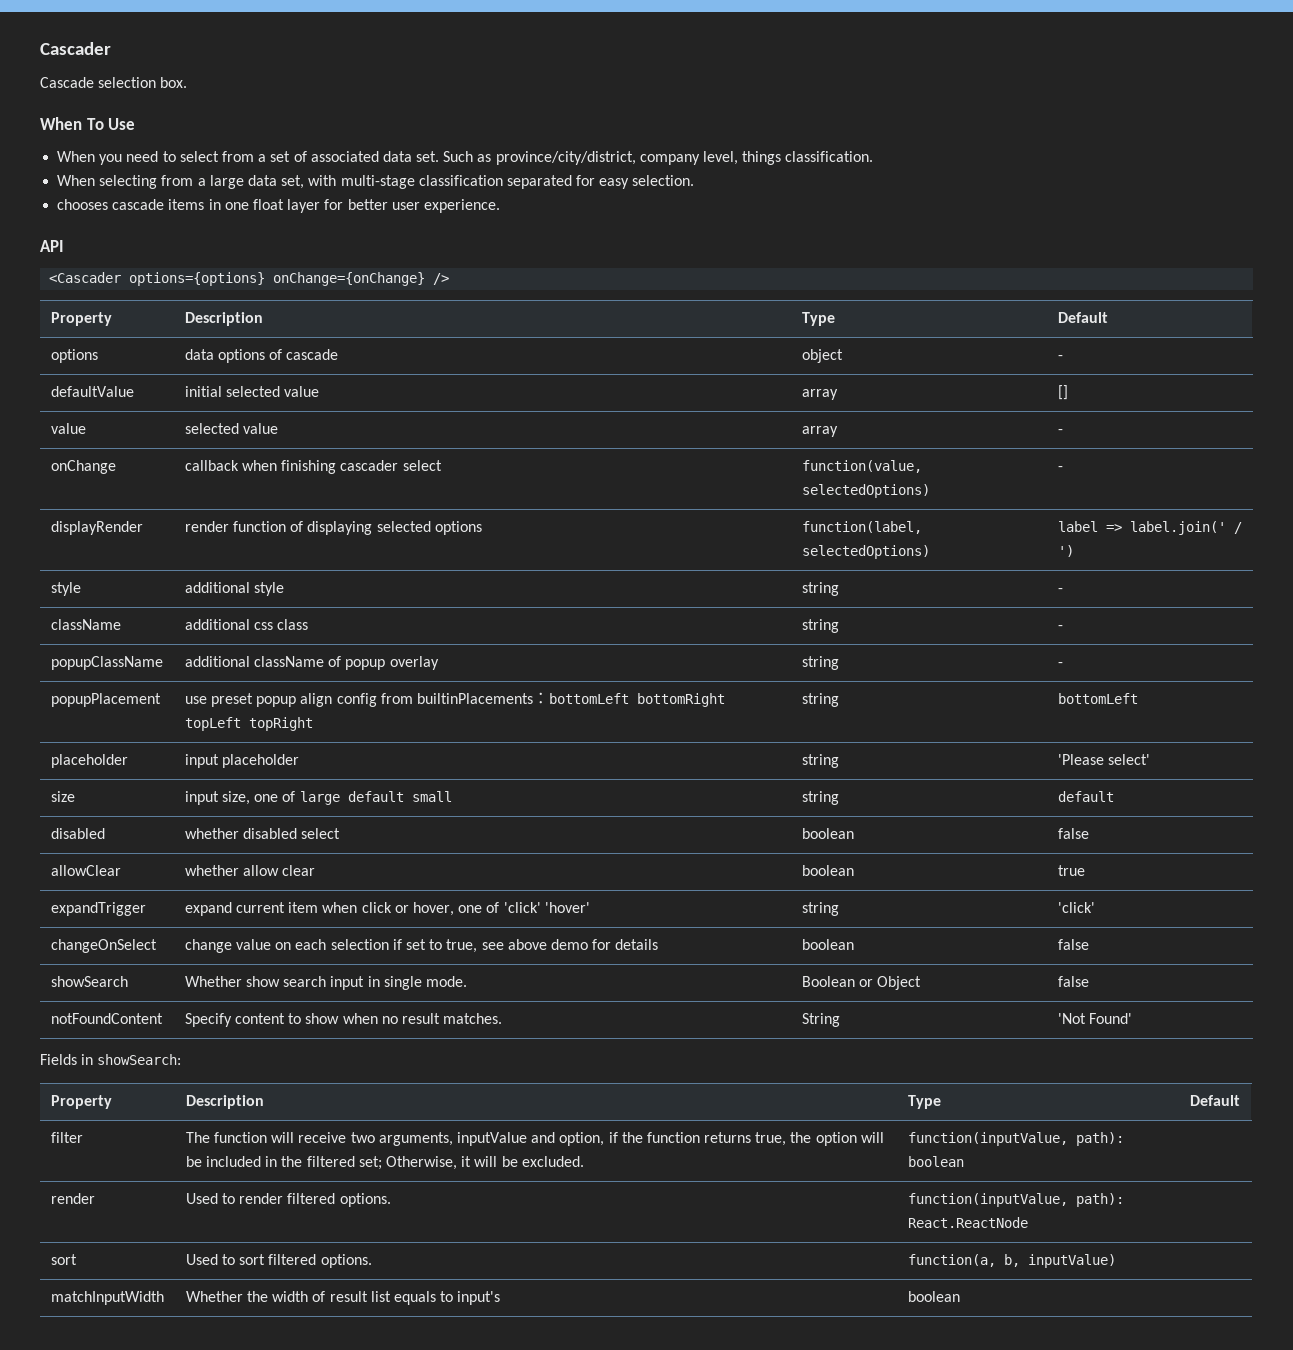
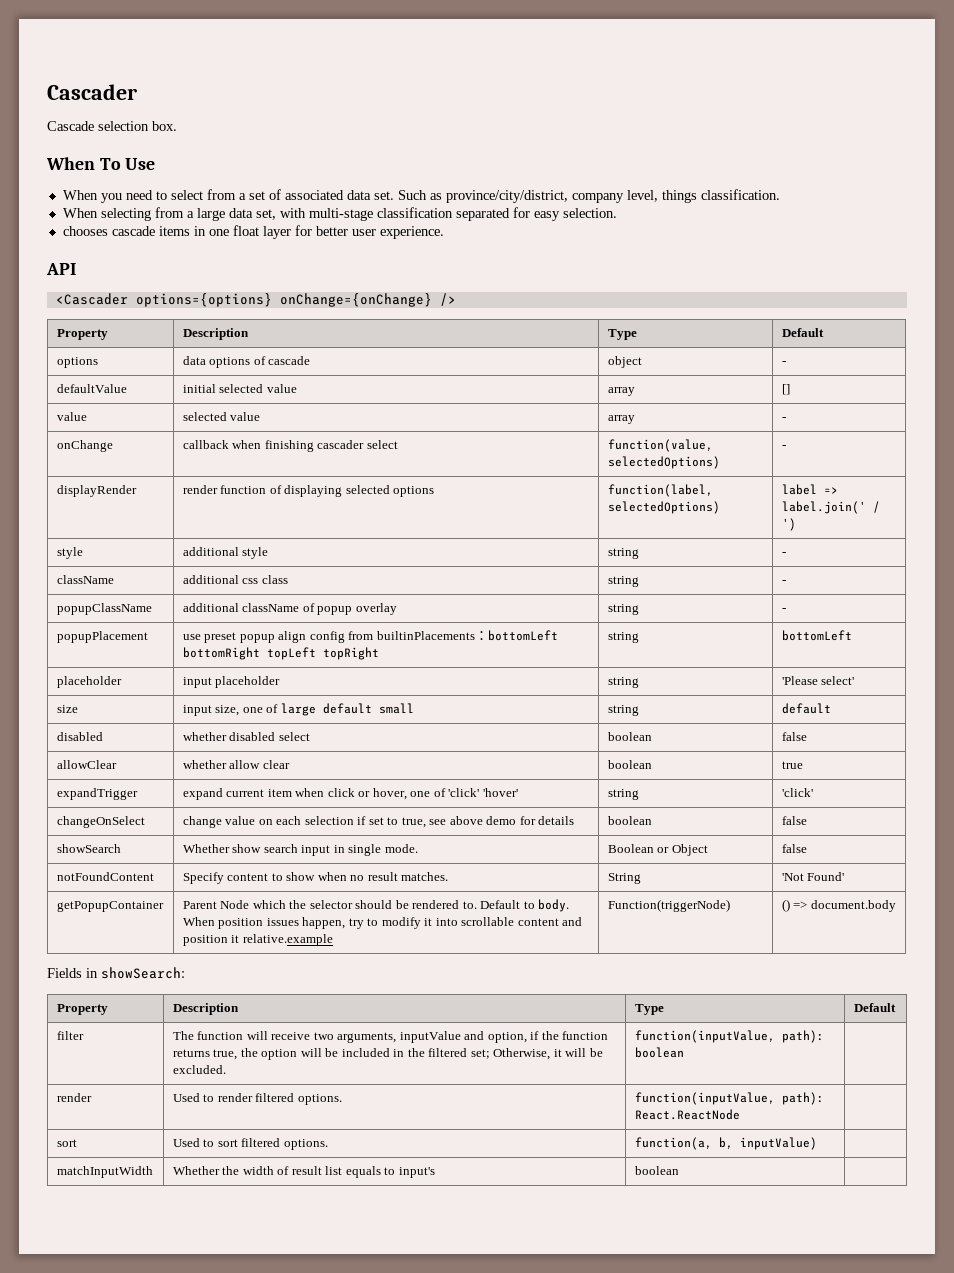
+ getPopupContainer | Parent Node which the selector should be rendered to. Default to body. When position issues happen, try to modify it into scrollable content and position it relative.example | Function(triggerNode) | () => document.body

